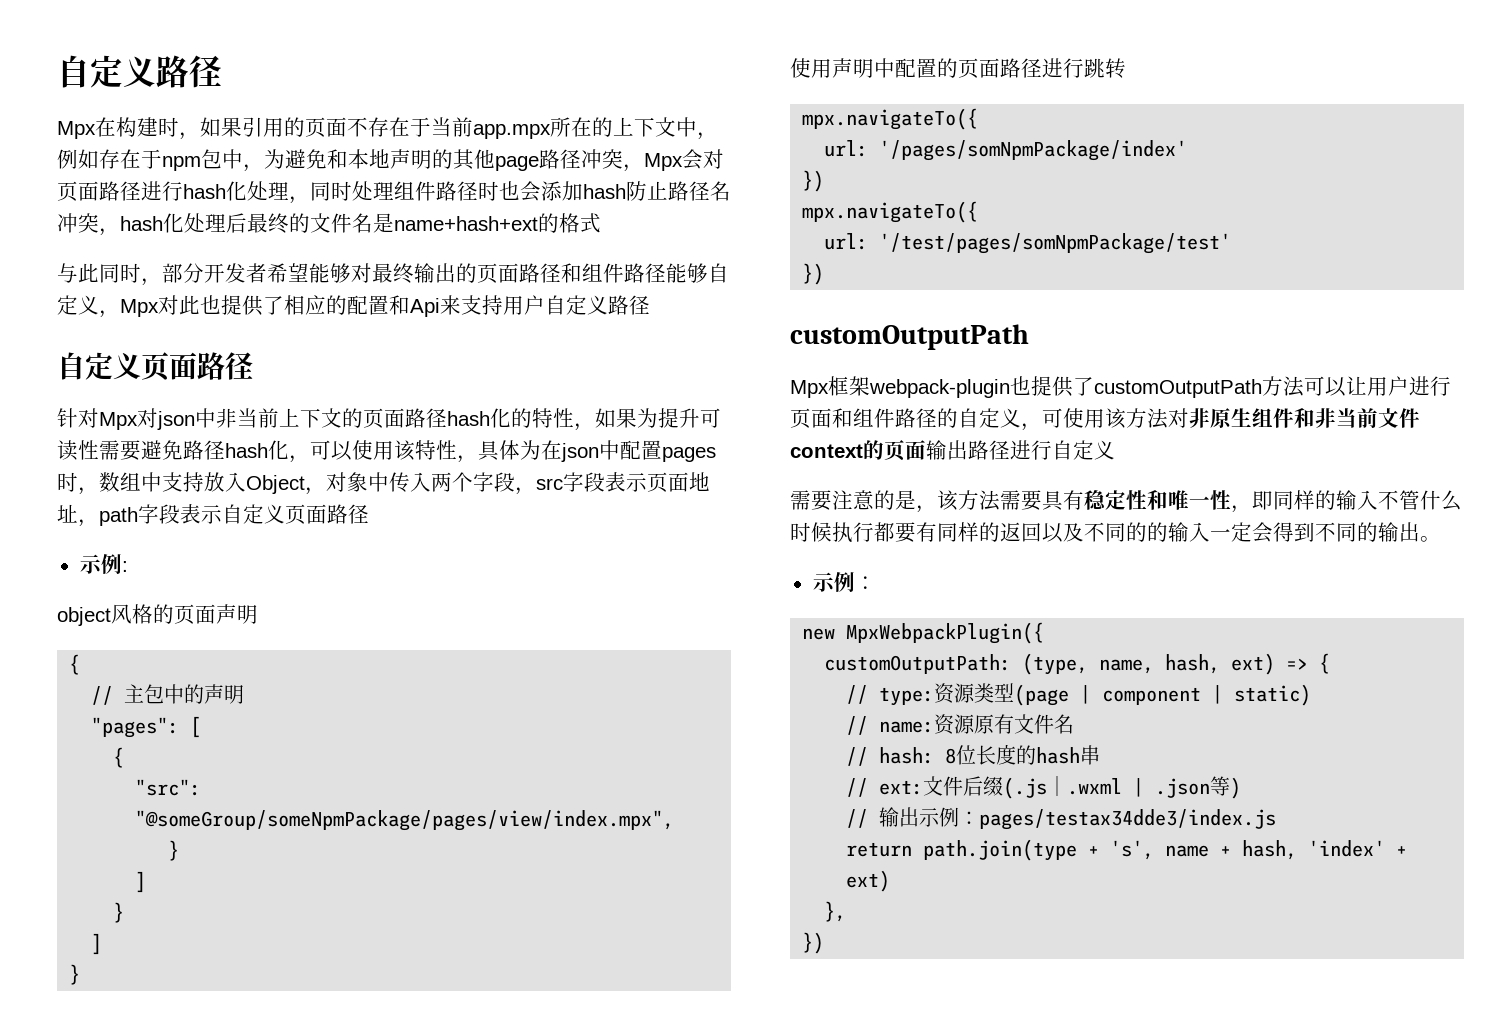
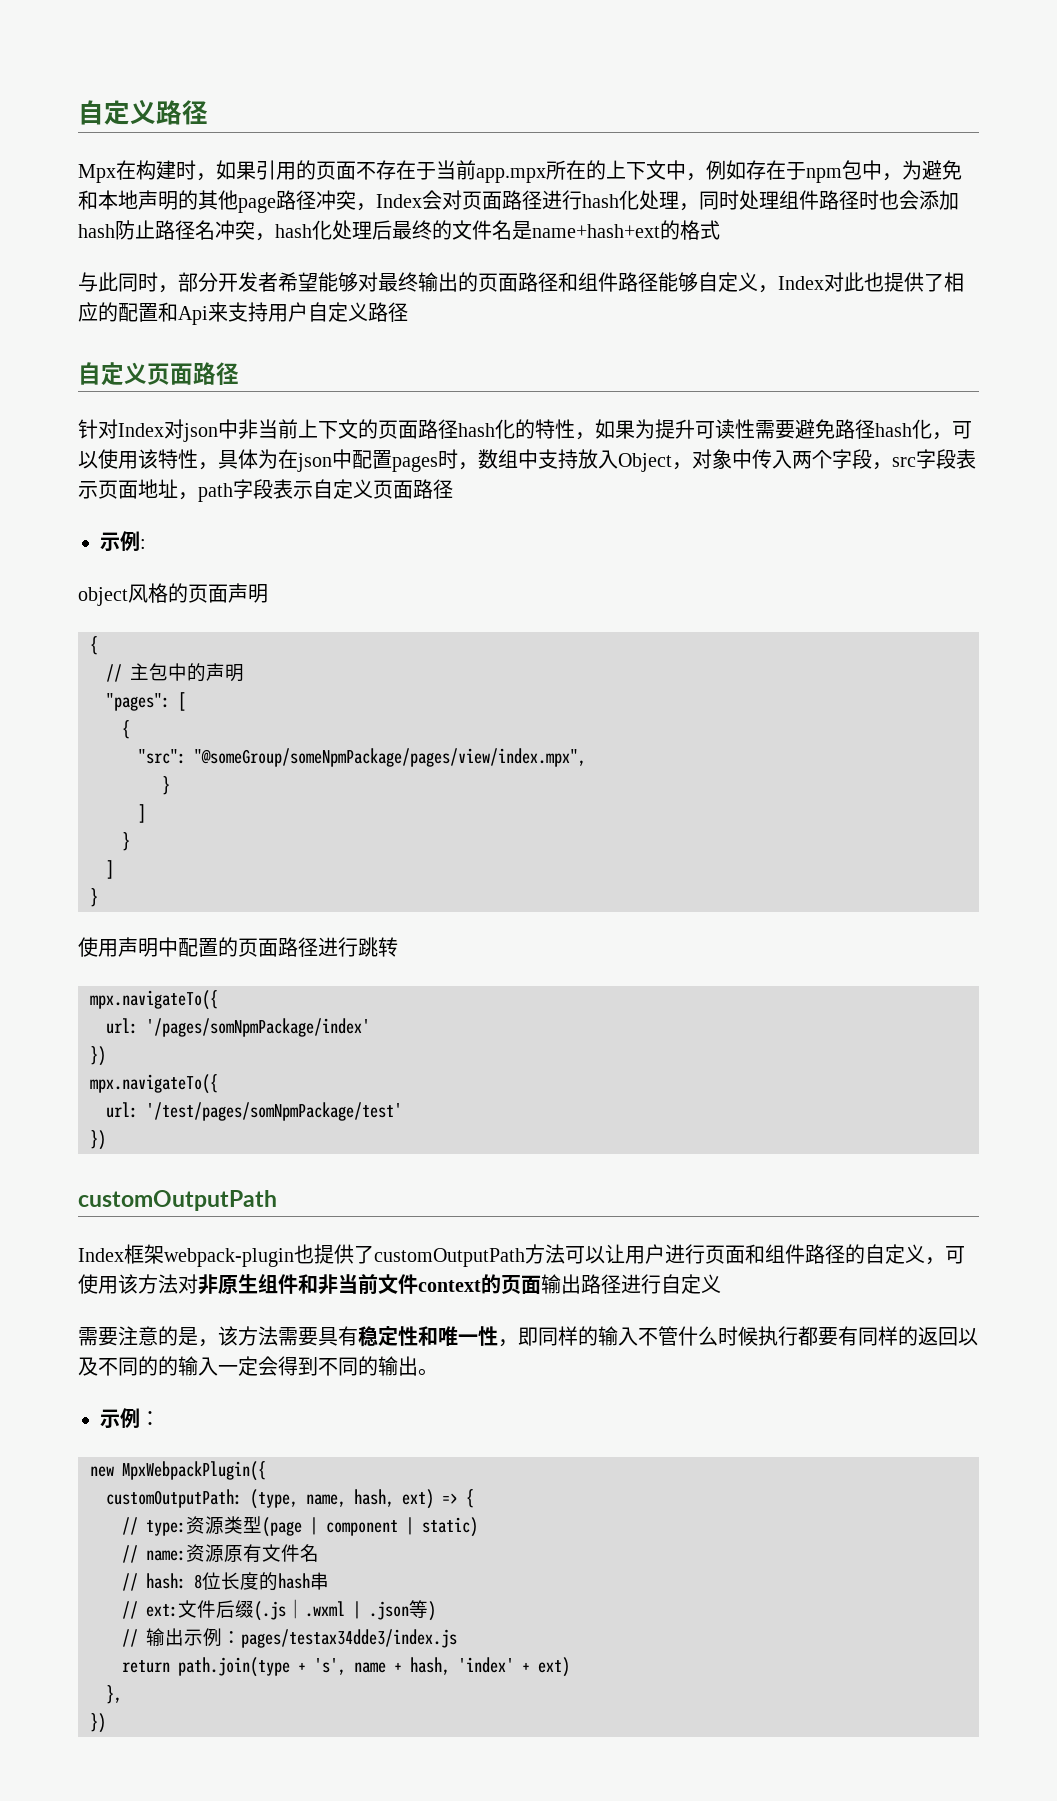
- Mpx在构建时，如果引用的页面不存在于当前app.mpx所在的上下文中，例如存在于npm包中，为避免和本地声明的其他page路径冲突，Mpx会对页面路径进行hash化处理，同时处理组件路径时也会添加hash防止路径名冲突，hash化处理后最终的文件名是name+hash+ext的格式
+ Mpx在构建时，如果引用的页面不存在于当前app.mpx所在的上下文中，例如存在于npm包中，为避免和本地声明的其他page路径冲突，Index会对页面路径进行hash化处理，同时处理组件路径时也会添加hash防止路径名冲突，hash化处理后最终的文件名是name+hash+ext的格式
- 与此同时，部分开发者希望能够对最终输出的页面路径和组件路径能够自定义，Mpx对此也提供了相应的配置和Api来支持用户自定义路径
+ 与此同时，部分开发者希望能够对最终输出的页面路径和组件路径能够自定义，Index对此也提供了相应的配置和Api来支持用户自定义路径
- 针对Mpx对json中非当前上下文的页面路径hash化的特性，如果为提升可读性需要避免路径hash化，可以使用该特性，具体为在json中配置pages时，数组中支持放入Object，对象中传入两个字段，src字段表示页面地址，path字段表示自定义页面路径
+ 针对Index对json中非当前上下文的页面路径hash化的特性，如果为提升可读性需要避免路径hash化，可以使用该特性，具体为在json中配置pages时，数组中支持放入Object，对象中传入两个字段，src字段表示页面地址，path字段表示自定义页面路径
- Mpx框架webpack-plugin也提供了customOutputPath方法可以让用户进行页面和组件路径的自定义，可使用该方法对非原生组件和非当前文件context的页面输出路径进行自定义
+ Index框架webpack-plugin也提供了customOutputPath方法可以让用户进行页面和组件路径的自定义，可使用该方法对非原生组件和非当前文件context的页面输出路径进行自定义

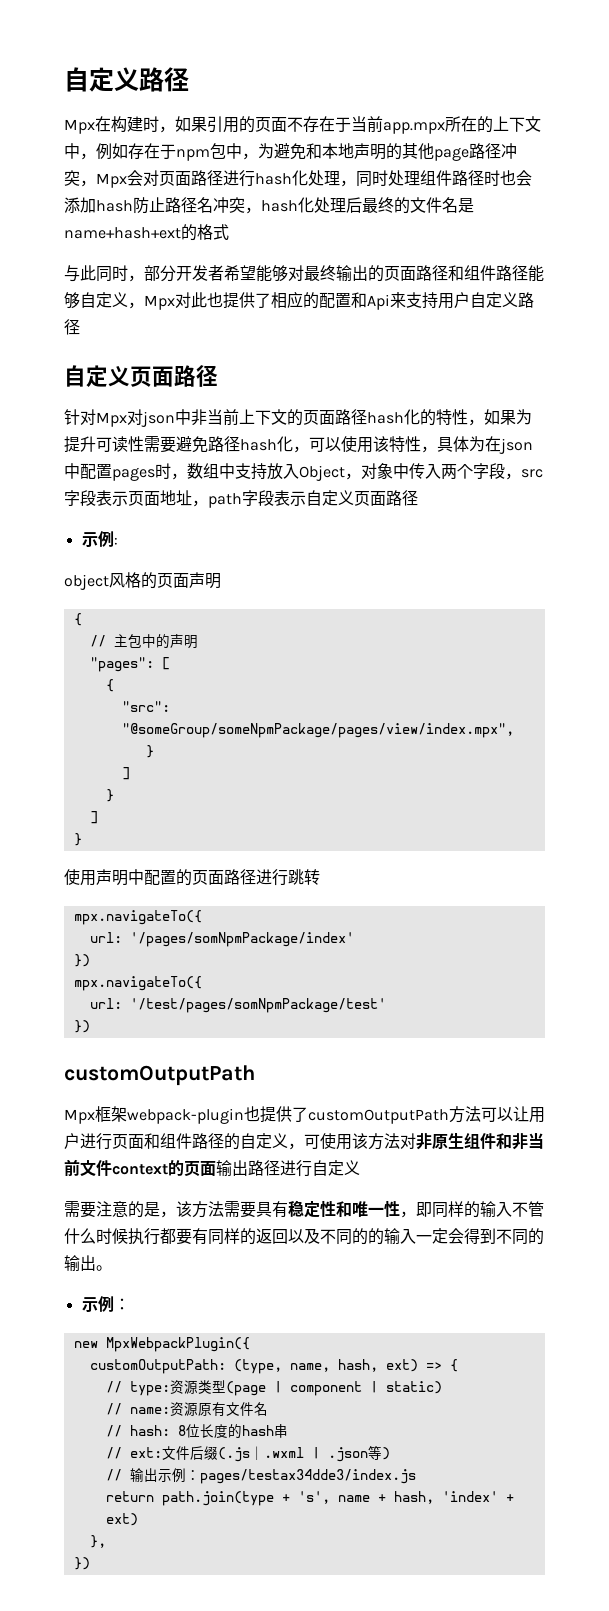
- Mpx在构建时，如果引用的页面不存在于当前app.mpx所在的上下文中，例如存在于npm包中，为避免和本地声明的其他page路径冲突，Index会对页面路径进行hash化处理，同时处理组件路径时也会添加hash防止路径名冲突，hash化处理后最终的文件名是name+hash+ext的格式
+ Mpx在构建时，如果引用的页面不存在于当前app.mpx所在的上下文中，例如存在于npm包中，为避免和本地声明的其他page路径冲突，Mpx会对页面路径进行hash化处理，同时处理组件路径时也会添加hash防止路径名冲突，hash化处理后最终的文件名是name+hash+ext的格式
- 与此同时，部分开发者希望能够对最终输出的页面路径和组件路径能够自定义，Index对此也提供了相应的配置和Api来支持用户自定义路径
+ 与此同时，部分开发者希望能够对最终输出的页面路径和组件路径能够自定义，Mpx对此也提供了相应的配置和Api来支持用户自定义路径
- 针对Index对json中非当前上下文的页面路径hash化的特性，如果为提升可读性需要避免路径hash化，可以使用该特性，具体为在json中配置pages时，数组中支持放入Object，对象中传入两个字段，src字段表示页面地址，path字段表示自定义页面路径
+ 针对Mpx对json中非当前上下文的页面路径hash化的特性，如果为提升可读性需要避免路径hash化，可以使用该特性，具体为在json中配置pages时，数组中支持放入Object，对象中传入两个字段，src字段表示页面地址，path字段表示自定义页面路径
- Index框架webpack-plugin也提供了customOutputPath方法可以让用户进行页面和组件路径的自定义，可使用该方法对非原生组件和非当前文件context的页面输出路径进行自定义
+ Mpx框架webpack-plugin也提供了customOutputPath方法可以让用户进行页面和组件路径的自定义，可使用该方法对非原生组件和非当前文件context的页面输出路径进行自定义

